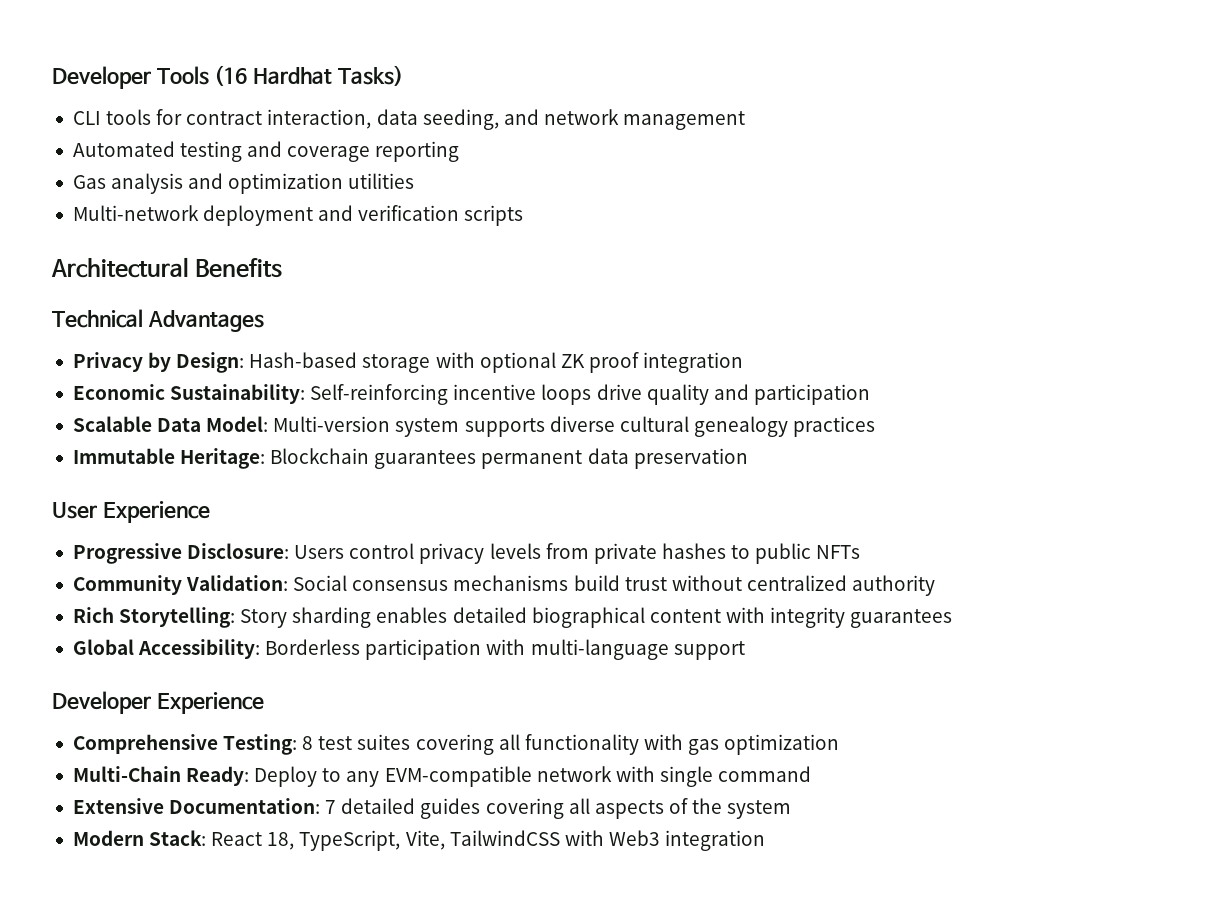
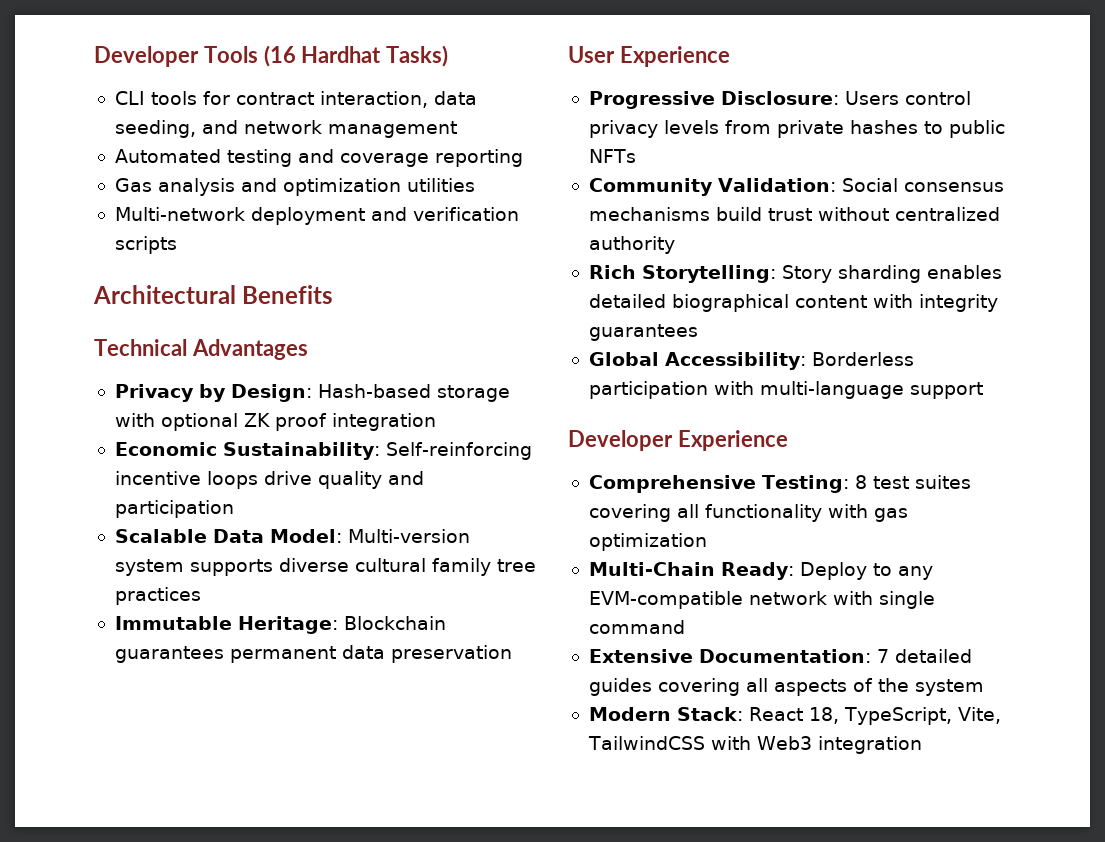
- Scalable Data Model: Multi-version system supports diverse cultural genealogy practices
+ Scalable Data Model: Multi-version system supports diverse cultural family tree practices

